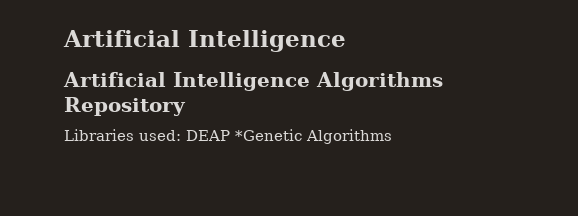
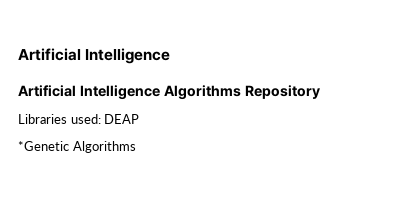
- Libraries used: DEAP *Genetic Algorithms
+ Libraries used: DEAP
+ *Genetic Algorithms

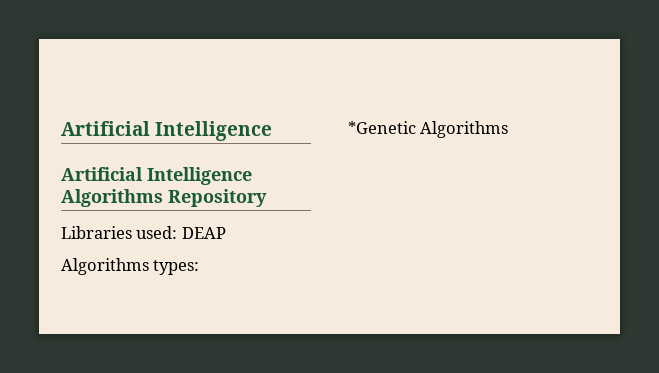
+ Algorithms types:

